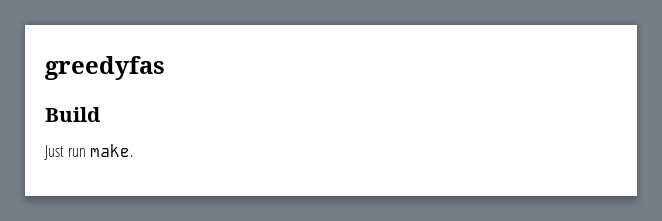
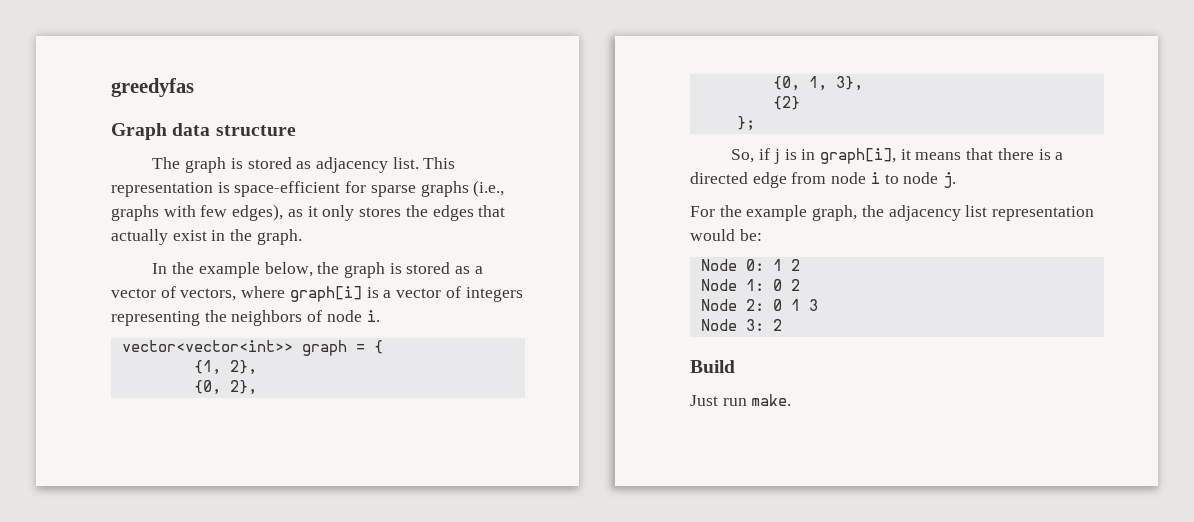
+ Graph data structure
+ The graph is stored as adjacency list. This representation is space-efficient for sparse graphs (i.e., graphs with few edges), as it only stores the edges that actually exist in the graph.
+ In the example below, the graph is stored as a vector of vectors, where graph[i] is a vector of integers representing the neighbors of node i.
+ vector<vector<int>> graph = {
+ {1, 2},
+ {0, 2},
+ {0, 1, 3},
+ {2}
+ };
+ So, if j is in graph[i], it means that there is a directed edge from node i to node j.
+ For the example graph, the adjacency list representation would be:
+ Node 0: 1 2
+ Node 1: 0 2
+ Node 2: 0 1 3
+ Node 3: 2

